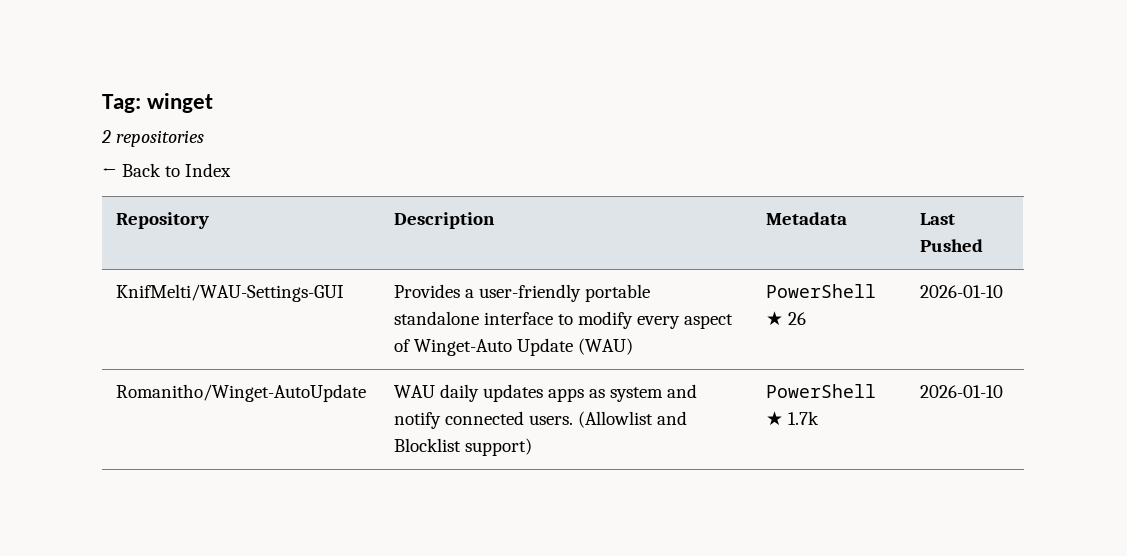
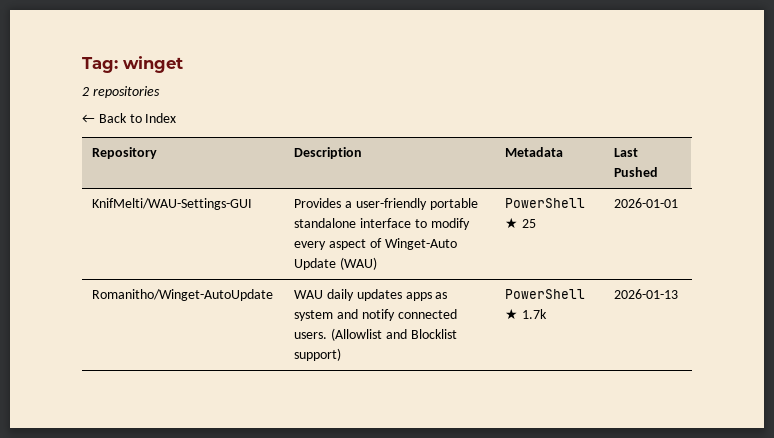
- KnifMelti/WAU-Settings-GUI | Provides a user-friendly portable standalone interface to modify every aspect of Winget-Auto Update (WAU) | PowerShell ★ 26 | 2026-01-10
+ KnifMelti/WAU-Settings-GUI | Provides a user-friendly portable standalone interface to modify every aspect of Winget-Auto Update (WAU) | PowerShell ★ 25 | 2026-01-01
- Romanitho/Winget-AutoUpdate | WAU daily updates apps as system and notify connected users. (Allowlist and Blocklist support) | PowerShell ★ 1.7k | 2026-01-10
+ Romanitho/Winget-AutoUpdate | WAU daily updates apps as system and notify connected users. (Allowlist and Blocklist support) | PowerShell ★ 1.7k | 2026-01-13

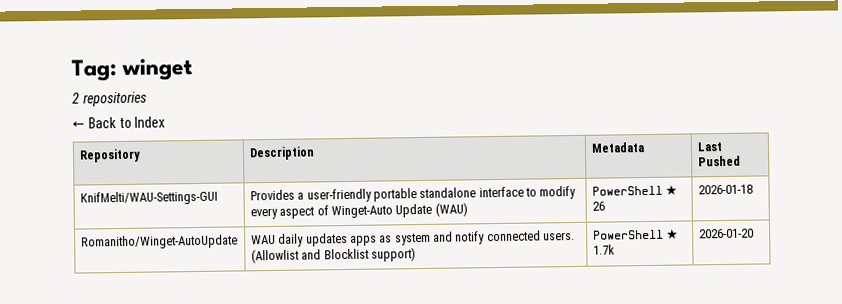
- KnifMelti/WAU-Settings-GUI | Provides a user-friendly portable standalone interface to modify every aspect of Winget-Auto Update (WAU) | PowerShell ★ 25 | 2026-01-01
+ KnifMelti/WAU-Settings-GUI | Provides a user-friendly portable standalone interface to modify every aspect of Winget-Auto Update (WAU) | PowerShell ★ 26 | 2026-01-18
- Romanitho/Winget-AutoUpdate | WAU daily updates apps as system and notify connected users. (Allowlist and Blocklist support) | PowerShell ★ 1.7k | 2026-01-13
+ Romanitho/Winget-AutoUpdate | WAU daily updates apps as system and notify connected users. (Allowlist and Blocklist support) | PowerShell ★ 1.7k | 2026-01-20

